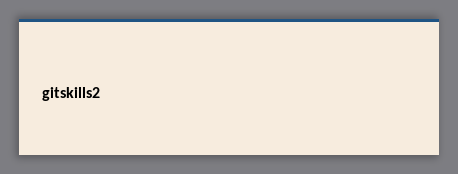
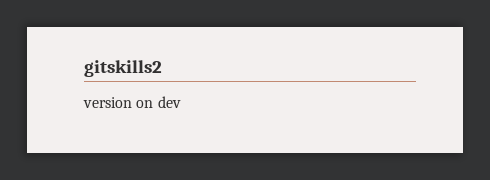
+ version on dev

